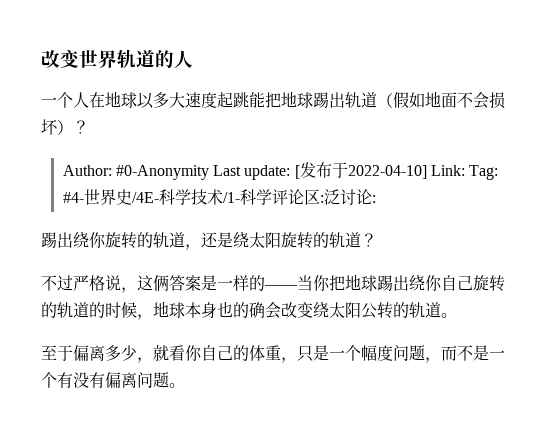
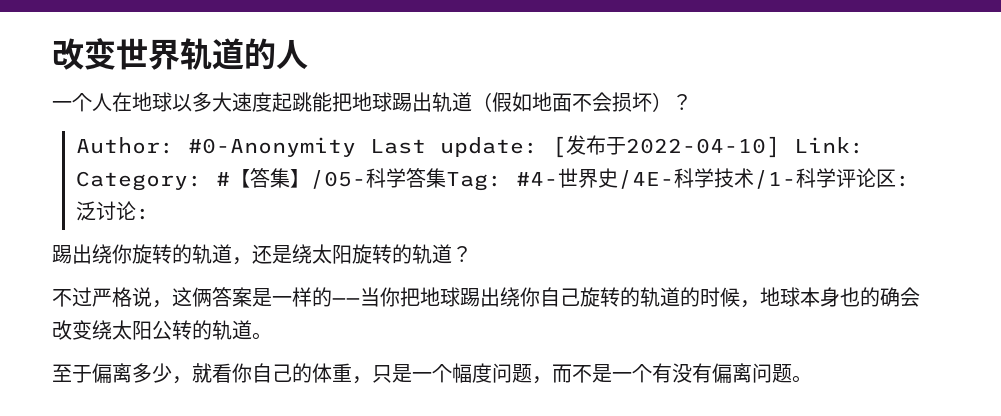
- Author: #0-Anonymity Last update: [发布于2022-04-10] Link: Tag: #4-世界史/4E-科学技术/1-科学评论区:泛讨论:
+ Author: #0-Anonymity Last update: [发布于2022-04-10] Link: Category: #【答集】/05-科学答集Tag: #4-世界史/4E-科学技术/1-科学评论区:泛讨论:

